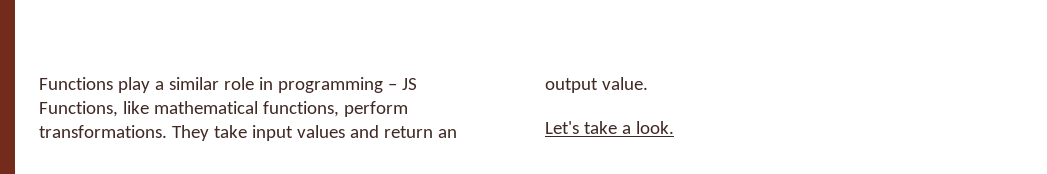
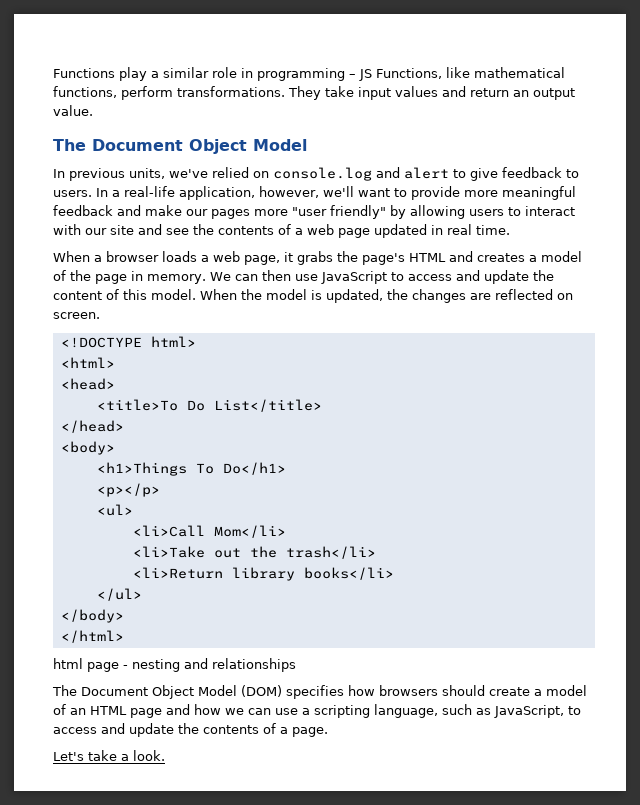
  They take input values and return an output value.
+ The Document Object Model
+ In previous units, we've relied on console.log and alert to give feedback to users. In a real-life application, however, we'll want to provide more meaningful feedback and make our pages more "user friendly" by allowing users to interact with our site and see the contents of a web page updated in real time.
+ When a browser loads a web page, it grabs the page's HTML and creates a model of the page in memory. We can then use JavaScript to access and update the content of this model. When the model is updated, the changes are reflected on screen.
+ <!DOCTYPE html>
+ <html>
+ <head>
+ <title>To Do List</title>
+ </head>
+ <body>
+ <h1>Things To Do</h1>
+ <p></p>
+ <ul>
+ <li>Call Mom</li>
+ <li>Take out the trash</li>
+ <li>Return library books</li>
+ </ul>
+ </body>
+ </html>
+ html page - nesting and relationships
+ The Document Object Model (DOM) specifies how browsers should create a model of an HTML page and how we can use a scripting language, such as JavaScript, to access and update the contents of a page.

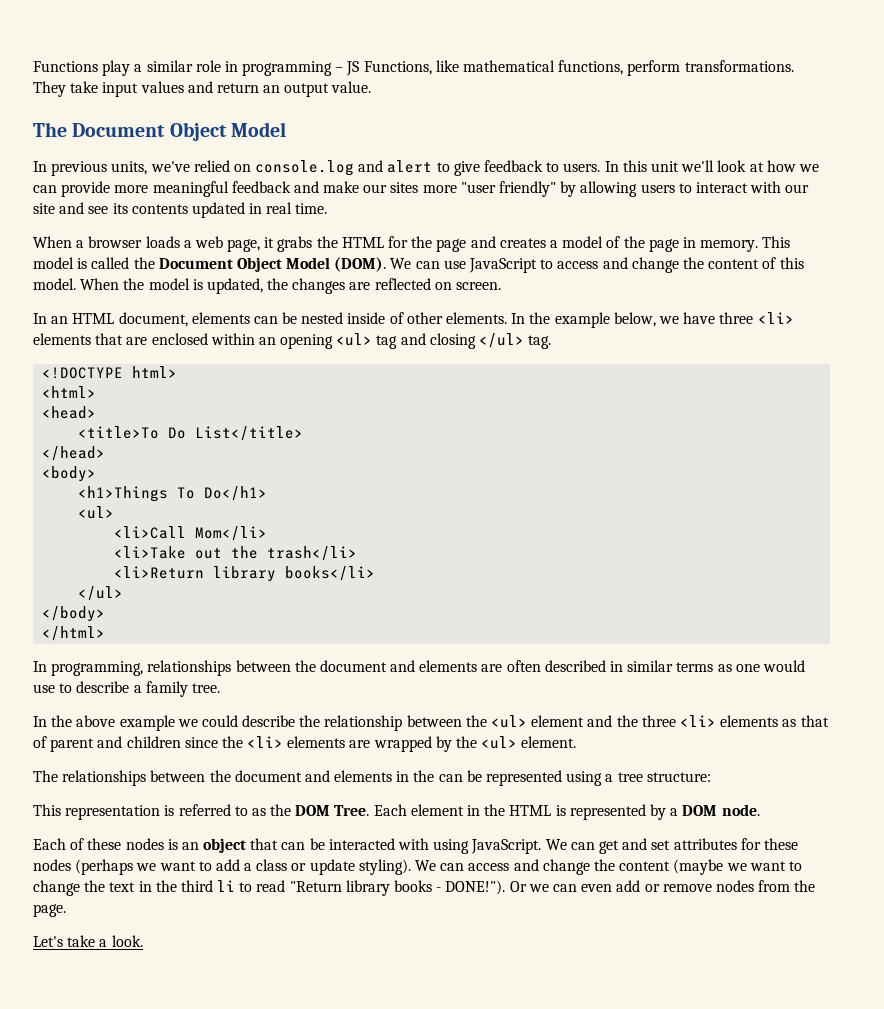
- In a real-life application, however, we'll want to provide more meaningful feedback and make our pages more "user friendly" by allowing users to interact with our site and see the contents of a web page updated in real time.
+ In this unit we'll look at how we can provide more meaningful feedback and make our sites more "user friendly" by allowing users to interact with our site and see its contents updated in real time.
- When a browser loads a web page, it grabs the page's HTML and creates a model of the page in memory.
+ When a browser loads a web page, it grabs the HTML for the page and creates a model of the page in memory.
- We can then use JavaScript to access and update the content of this model.
+ This model is called the Document Object Model (DOM). We can use JavaScript to access and change the content of this model.
+ In an HTML document, elements can be nested inside of other elements. In the example below, we have three <li> elements that are enclosed within an opening <ul> tag and closing </ul> tag.
- <p></p>
- html page - nesting and relationships
- The Document Object Model (DOM) specifies how browsers should create a model of an HTML page and how we can use a scripting language, such as JavaScript, to access and update the contents of a page.
+ In programming, relationships between the document and elements are often described in similar terms as one would use to describe a family tree.
+ In the above example we could describe the relationship between the <ul> element and the three <li> elements as that of parent and children since the <li> elements are wrapped by the <ul> element.
+ The relationships between the document and elements in the can be represented using a tree structure:
+ This representation is referred to as the DOM Tree. Each element in the HTML is represented by a DOM node.
+ Each of these nodes is an object that can be interacted with using JavaScript. We can get and set attributes for these nodes (perhaps we want to add a class or update styling). We can access and change the content (maybe we want to change the text in the third li to read "Return library books - DONE!"). Or we can even add or remove nodes from the page.

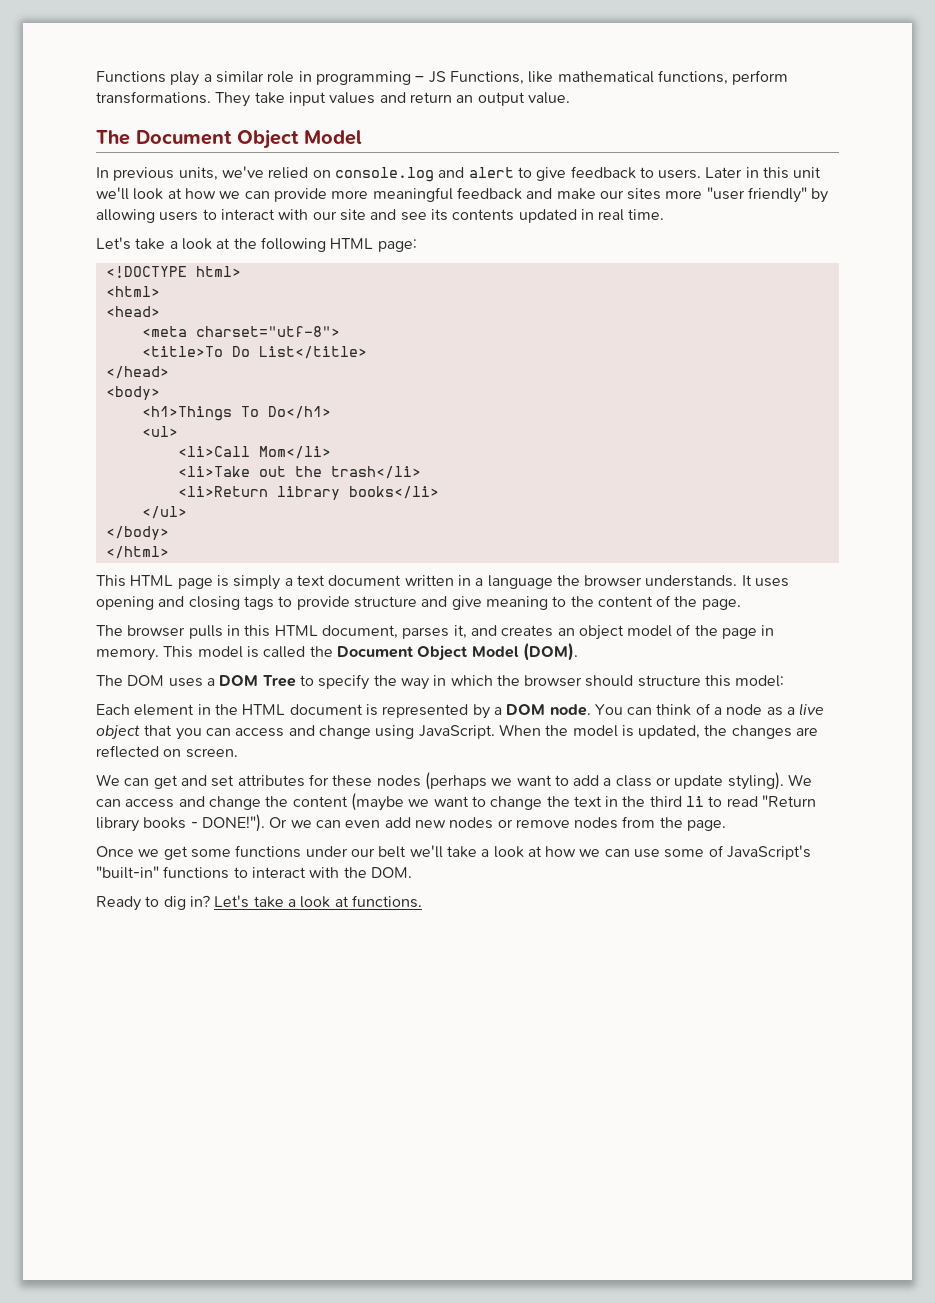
- In this unit we'll look at how we can provide more meaningful feedback and make our sites more "user friendly" by allowing users to interact with our site and see its contents updated in real time.
+ Later in this unit we'll look at how we can provide more meaningful feedback and make our sites more "user friendly" by allowing users to interact with our site and see its contents updated in real time.
- When a browser loads a web page, it grabs the HTML for the page and creates a model of the page in memory. This model is called the Document Object Model (DOM). We can use JavaScript to access and change the content of this model. When the model is updated, the changes are reflected on screen.
- In an HTML document, elements can be nested inside of other elements. In the example below, we have three <li> elements that are enclosed within an opening <ul> tag and closing </ul> tag.
+ Let's take a look at the following HTML page:
+ <meta charset="utf-8">
- In programming, relationships between the document and elements are often described in similar terms as one would use to describe a family tree.
- In the above example we could describe the relationship between the <ul> element and the three <li> elements as that of parent and children since the <li> elements are wrapped by the <ul> element.
- The relationships between the document and elements in the can be represented using a tree structure:
- This representation is referred to as the DOM Tree. Each element in the HTML is represented by a DOM node.
- Each of these nodes is an object that can be interacted with using JavaScript. We can get and set attributes for these nodes (perhaps we want to add a class or update styling).
+ This HTML page is simply a text document written in a language the browser understands. It uses opening and closing tags to provide structure and give meaning to the content of the page.
+ The browser pulls in this HTML document, parses it, and creates an object model of the page in memory. This model is called the Document Object Model (DOM).
+ The DOM uses a DOM Tree to specify the way in which the browser should structure this model:
+ Each element in the HTML document is represented by a DOM node. You can think of a node as a live object that you can access and change using JavaScript. When the model is updated, the changes are reflected on screen.
+ We can get and set attributes for these nodes (perhaps we want to add a class or update styling).
- Or we can even add or remove nodes from the page.
+ Or we can even add new nodes or remove nodes from the page.
- Let's take a look.
+ Once we get some functions under our belt we'll take a look at how we can use some of JavaScript's "built-in" functions to interact with the DOM.
+ Ready to dig in? Let's take a look at functions.

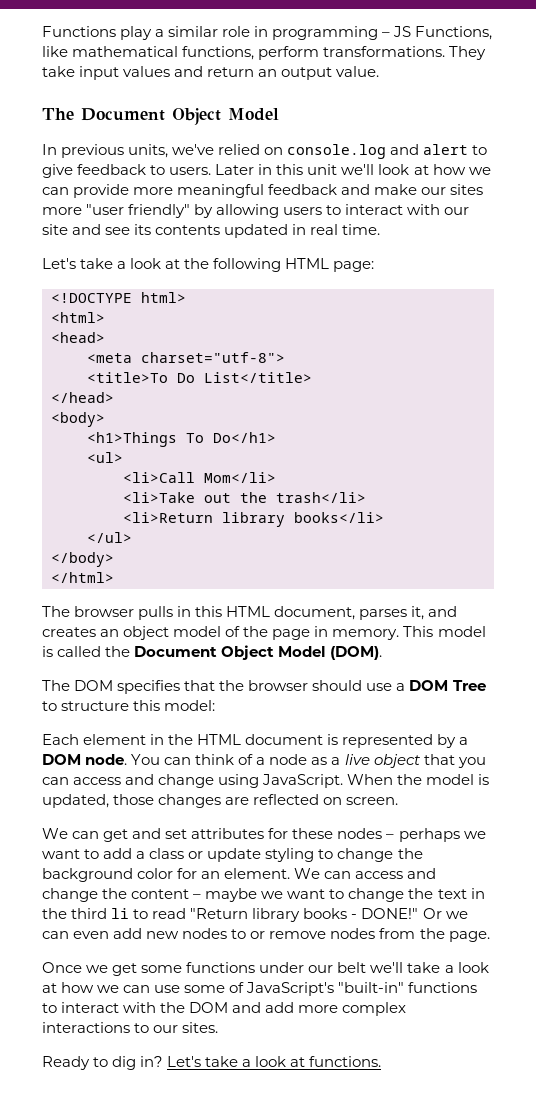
- This HTML page is simply a text document written in a language the browser understands. It uses opening and closing tags to provide structure and give meaning to the content of the page.
- The DOM uses a DOM Tree to specify the way in which the browser should structure this model:
+ The DOM specifies that the browser should use a DOM Tree to structure this model:
- When the model is updated, the changes are reflected on screen.
+ When the model is updated, those changes are reflected on screen.
- We can get and set attributes for these nodes (perhaps we want to add a class or update styling).
+ We can get and set attributes for these nodes – perhaps we want to add a class or update styling to change the background color for an element.
- We can access and change the content (maybe we want to change the text in the third li to read "Return library books - DONE!").
+ We can access and change the content – maybe we want to change the text in the third li to read "Return library books - DONE!"
- Or we can even add new nodes or remove nodes from the page.
+ Or we can even add new nodes to or remove nodes from the page.
- Once we get some functions under our belt we'll take a look at how we can use some of JavaScript's "built-in" functions to interact with the DOM.
+ Once we get some functions under our belt we'll take a look at how we can use some of JavaScript's "built-in" functions to interact with the DOM and add more complex interactions to our sites.

